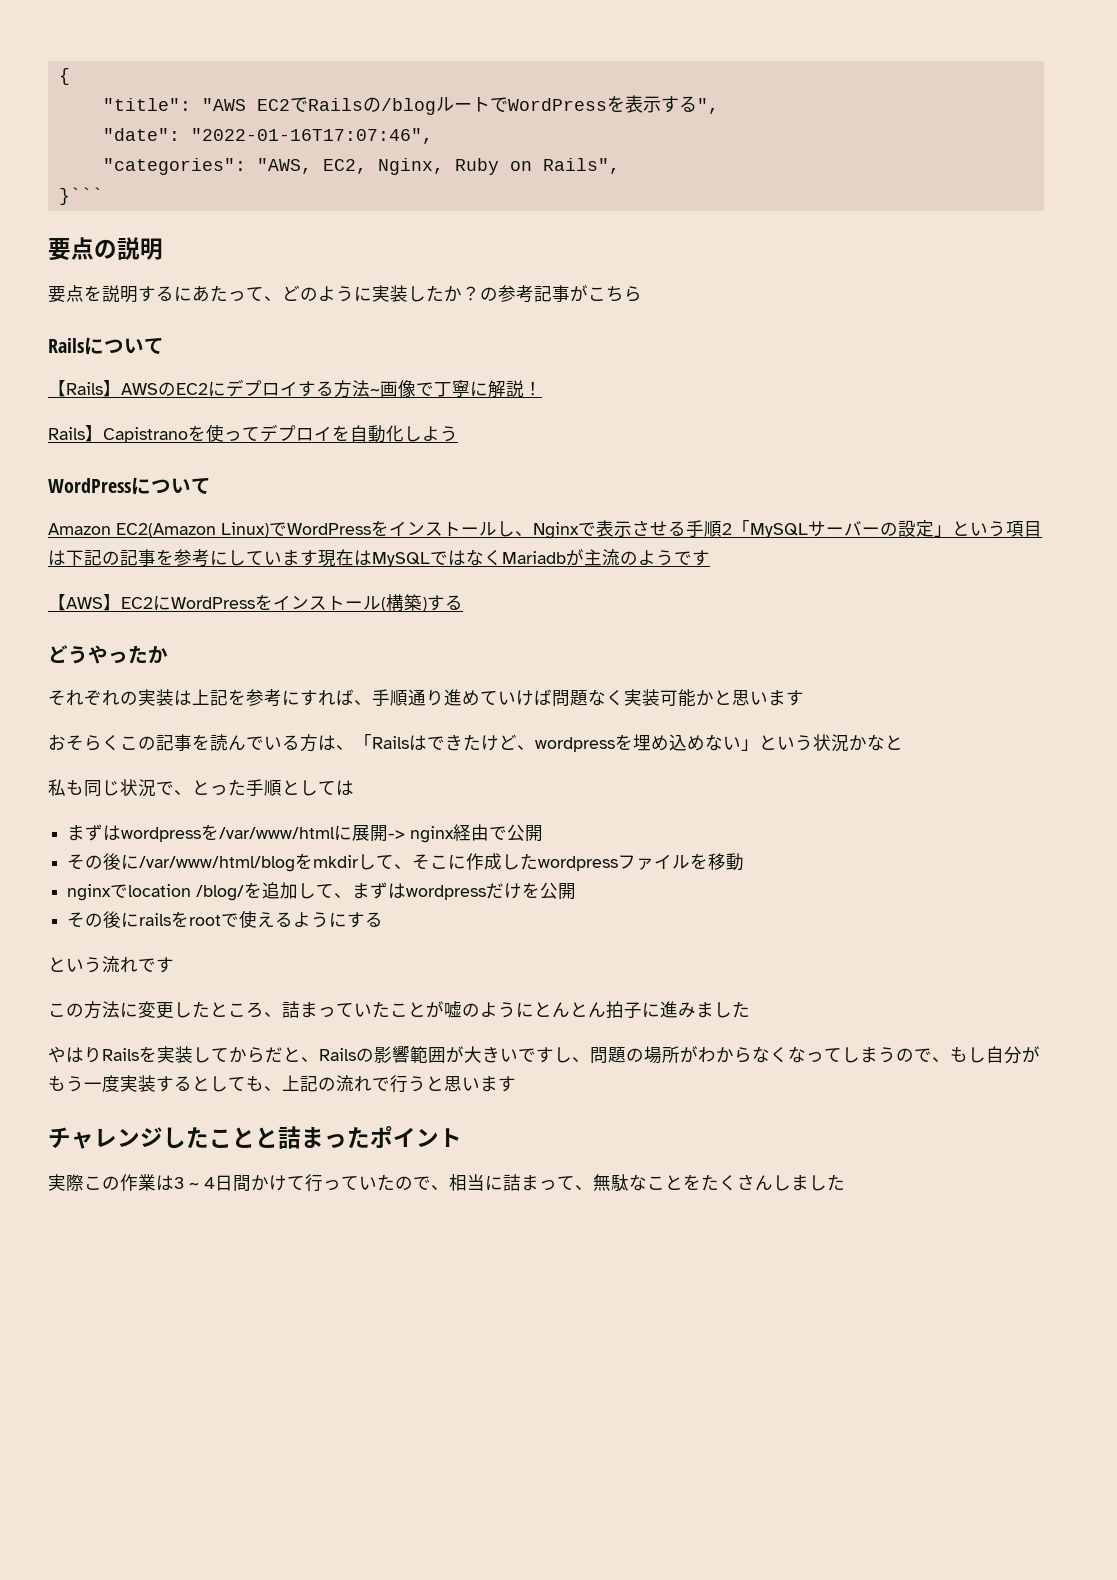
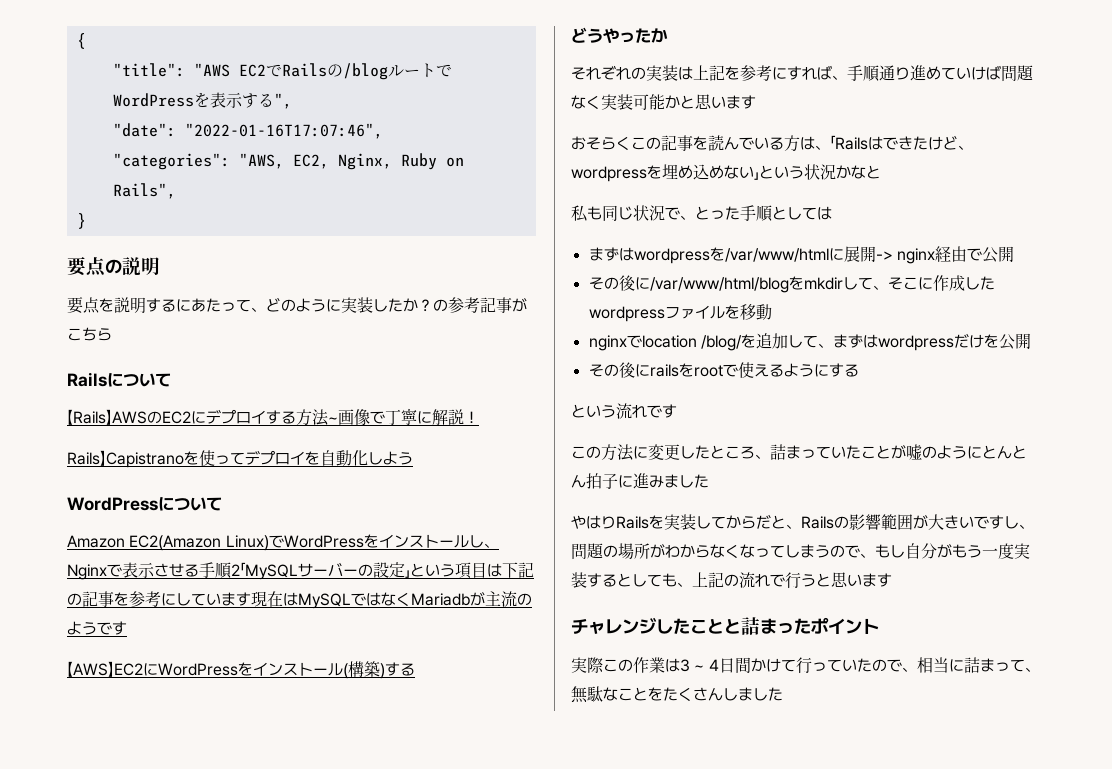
- }```
+ }

